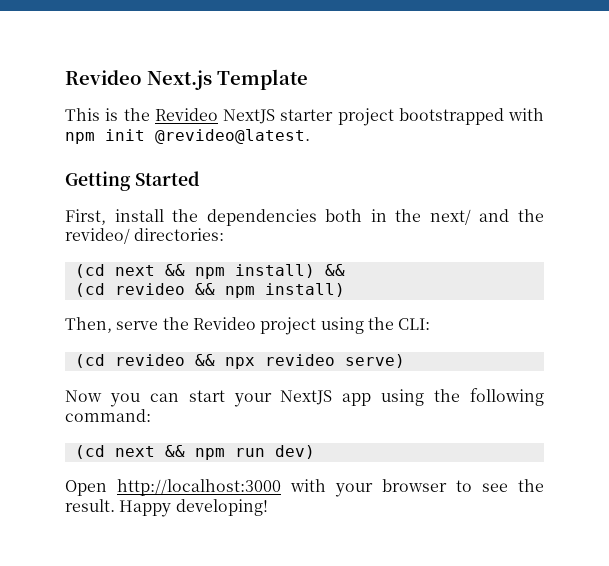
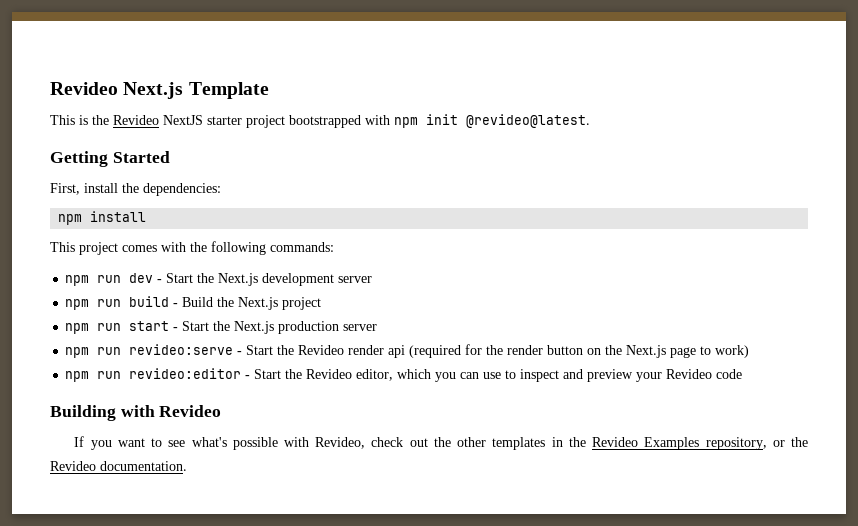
- First, install the dependencies both in the next/ and the revideo/ directories:
- (cd next && npm install) &&
- (cd revideo && npm install)
- Then, serve the Revideo project using the CLI:
- (cd revideo && npx revideo serve)
- Now you can start your NextJS app using the following command:
- (cd next && npm run dev)
- Open http://localhost:3000 with your browser to see the result. Happy developing!
+ First, install the dependencies:
+ npm install
+ This project comes with the following commands:
+ npm run dev - Start the Next.js development server
+ npm run build - Build the Next.js project
+ npm run start - Start the Next.js production server
+ npm run revideo:serve - Start the Revideo render api (required for the render button on the Next.js page to work)
+ npm run revideo:editor - Start the Revideo editor, which you can use to inspect and preview your Revideo code
+ Building with Revideo
+ If you want to see what's possible with Revideo, check out the other templates in the Revideo Examples repository, or the Revideo documentation.

